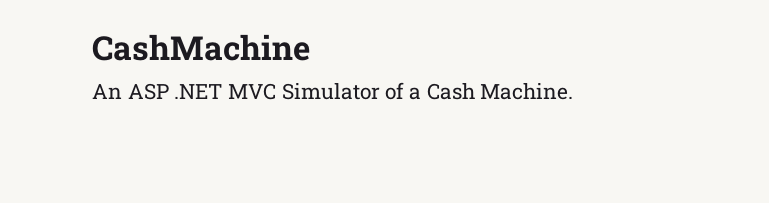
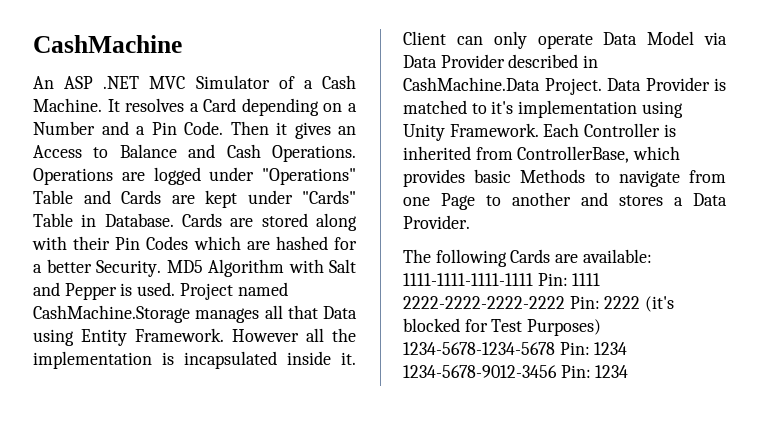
+ It resolves a Card depending on a Number and a Pin Code. Then it gives an Access to Balance and Cash Operations. Operations are logged under "Operations" Table and Cards are kept under "Cards" Table in Database. Cards are stored along with their Pin Codes which are hashed for a better Security. MD5 Algorithm with Salt and Pepper is used. Project named CashMachine.Storage manages all that Data using Entity Framework. However all the implementation is incapsulated inside it. Client can only operate Data Model via Data Provider described in CashMachine.Data Project. Data Provider is matched to it's implementation using Unity Framework. Each Controller is inherited from ControllerBase, which provides basic Methods to navigate from one Page to another and stores a Data Provider.
+ The following Cards are available: 1111-1111-1111-1111 Pin: 1111 2222-2222-2222-2222 Pin: 2222 (it's blocked for Test Purposes) 1234-5678-1234-5678 Pin: 1234 1234-5678-9012-3456 Pin: 1234

